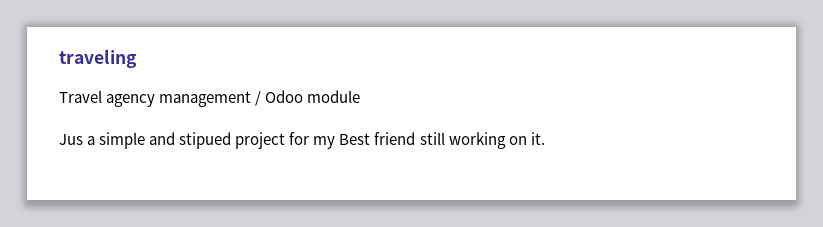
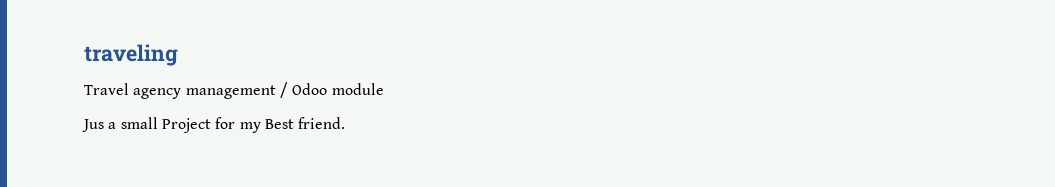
- Jus a simple and stipued project for my Best friend still working on it.
+ Jus a small Project for my Best friend.

